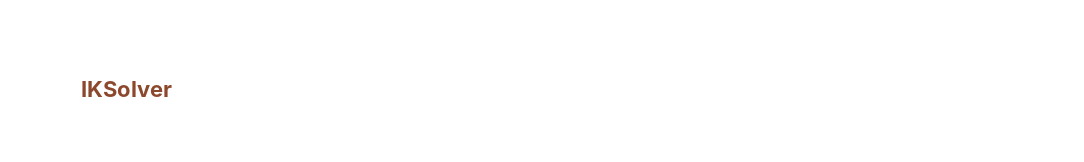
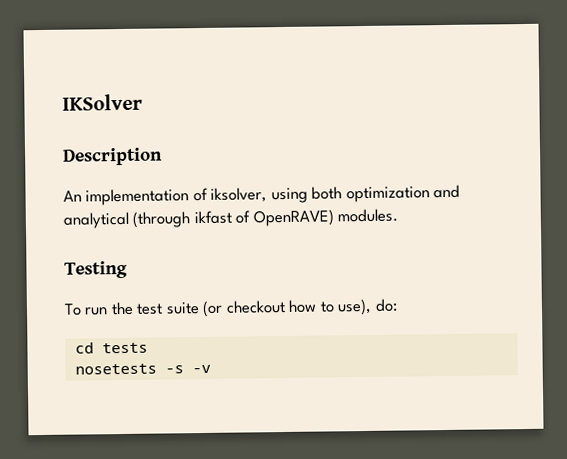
+ Description
+ An implementation of iksolver, using both optimization and analytical (through ikfast of OpenRAVE) modules.
+ Testing
+ To run the test suite (or checkout how to use), do:
+ cd tests
+ nosetests -s -v

